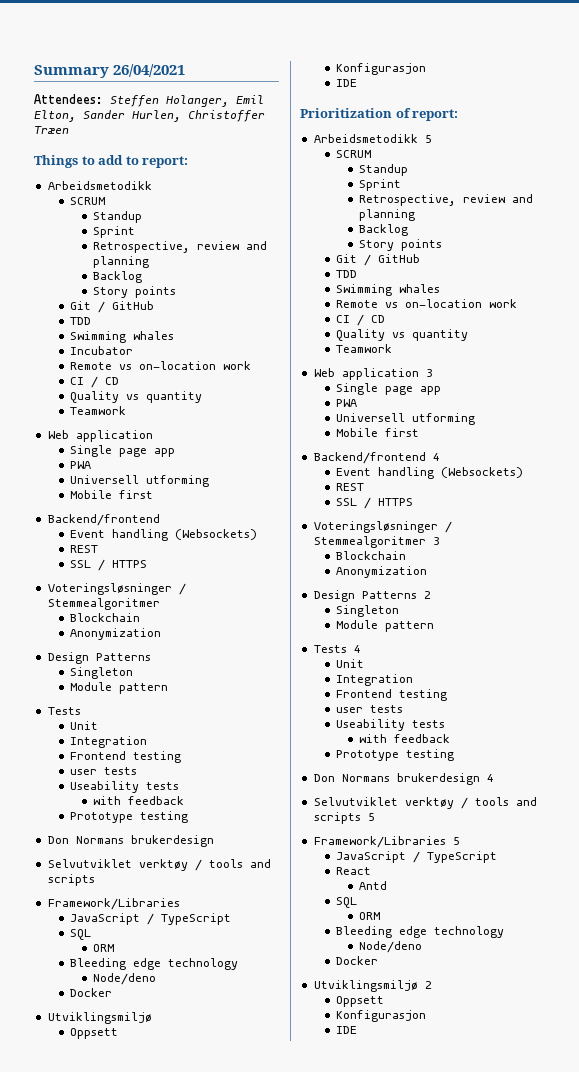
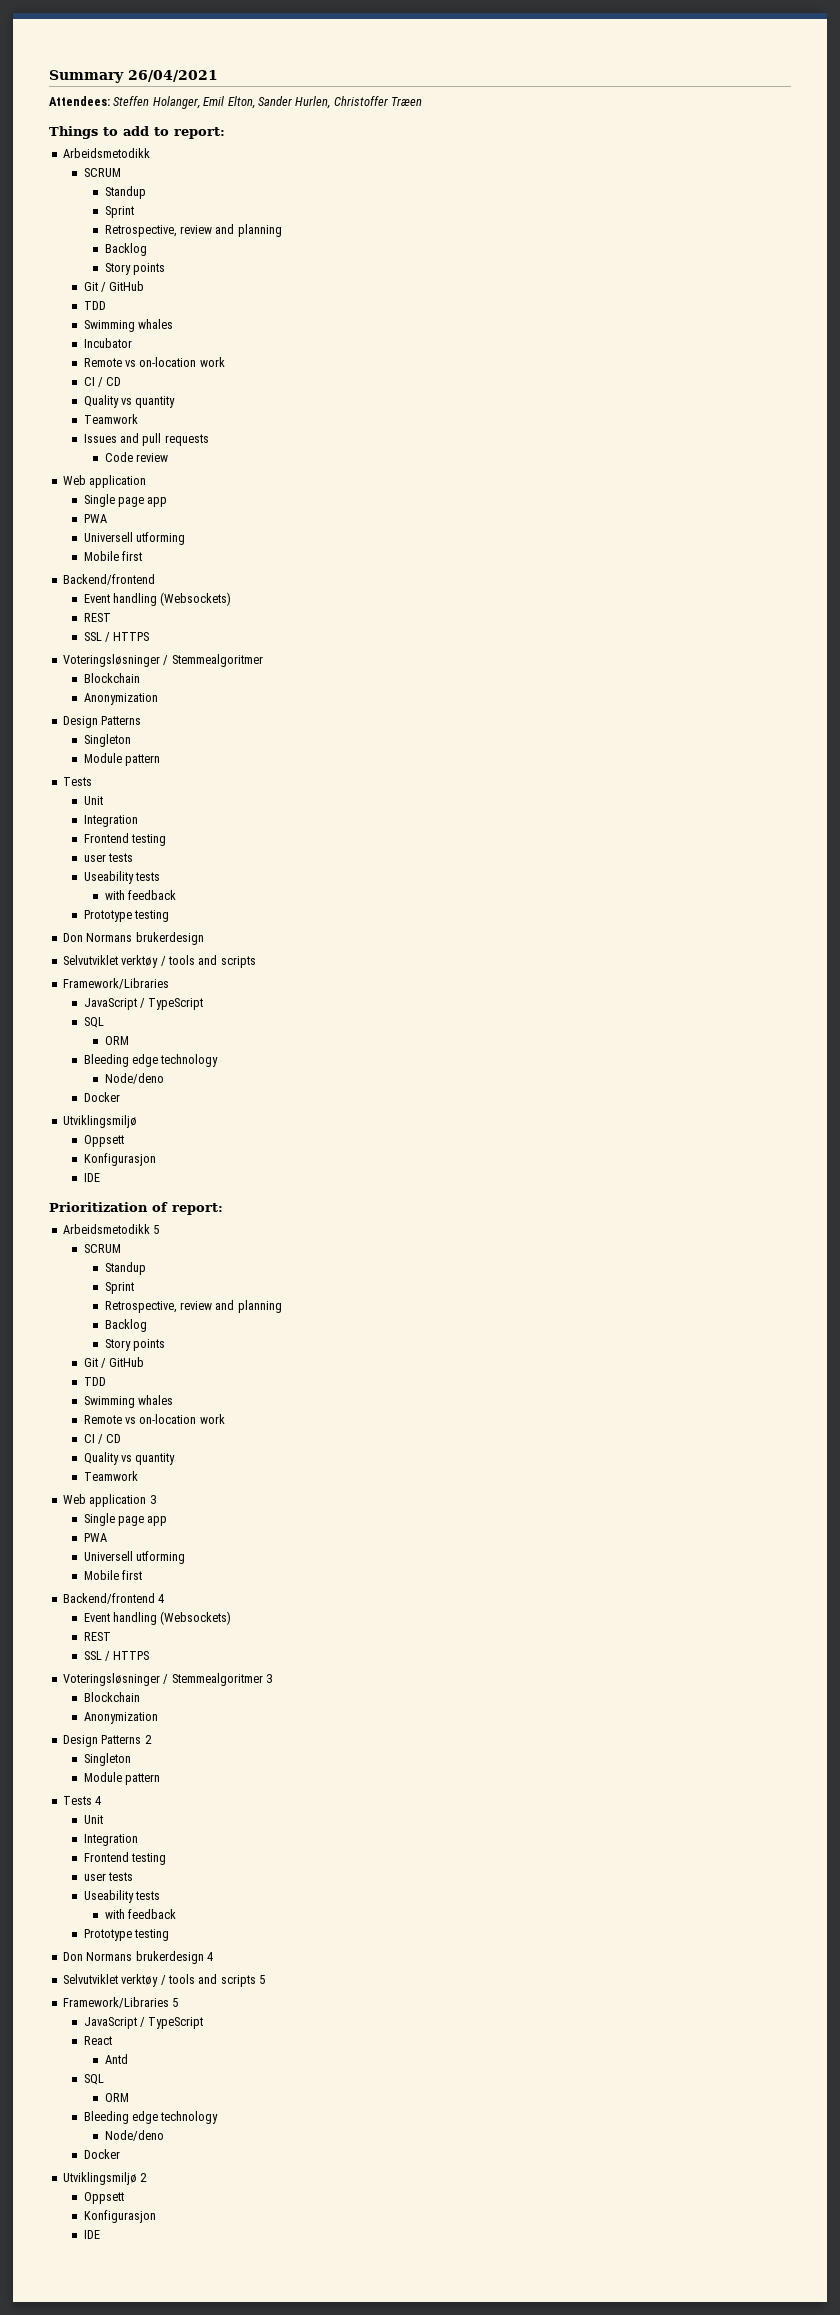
+ Issues and pull requests
+ Code review

